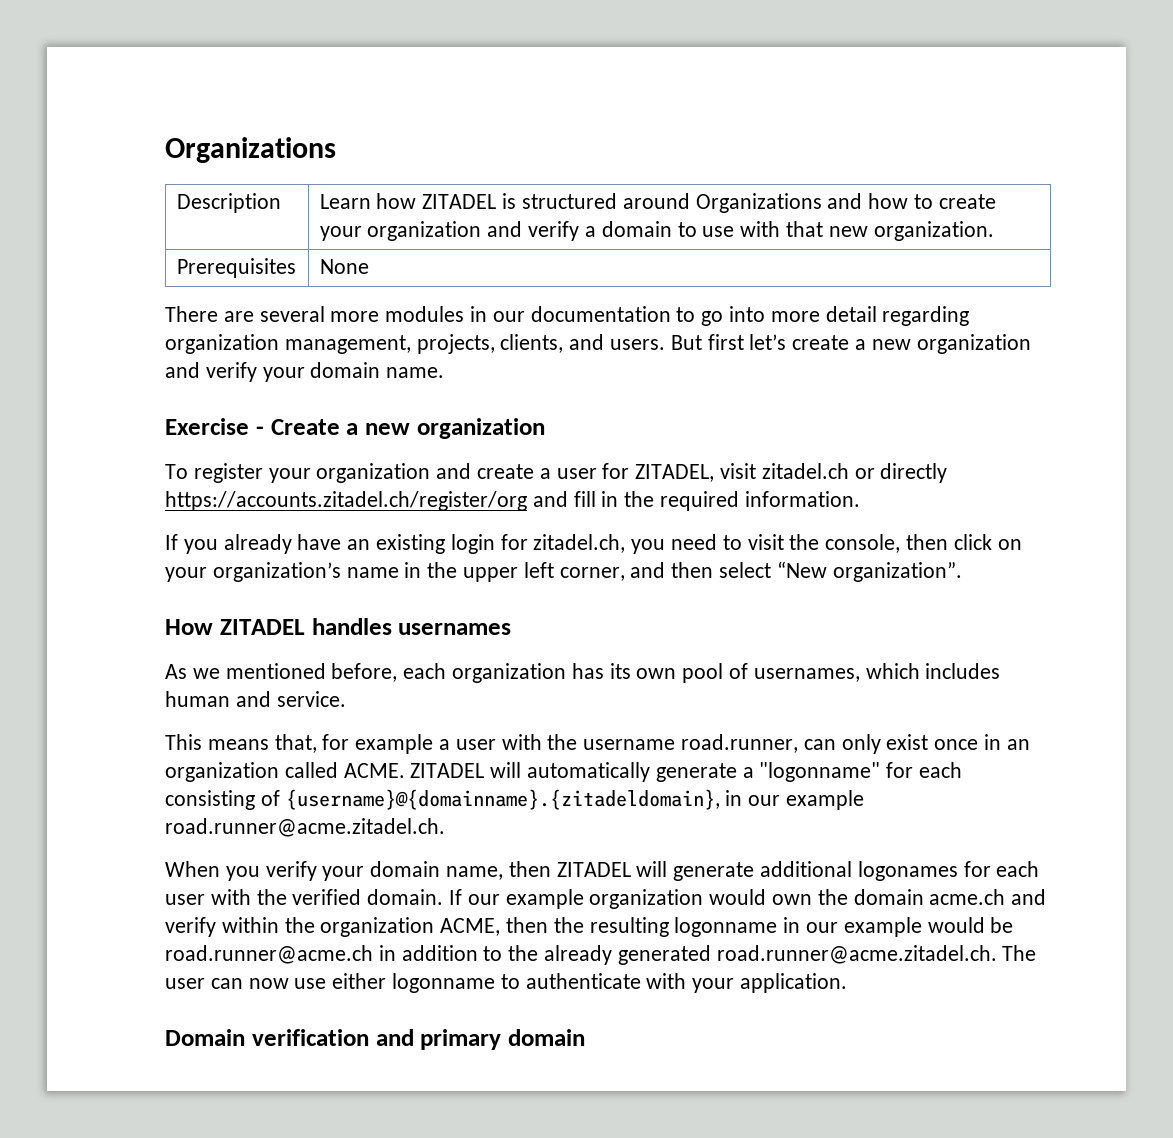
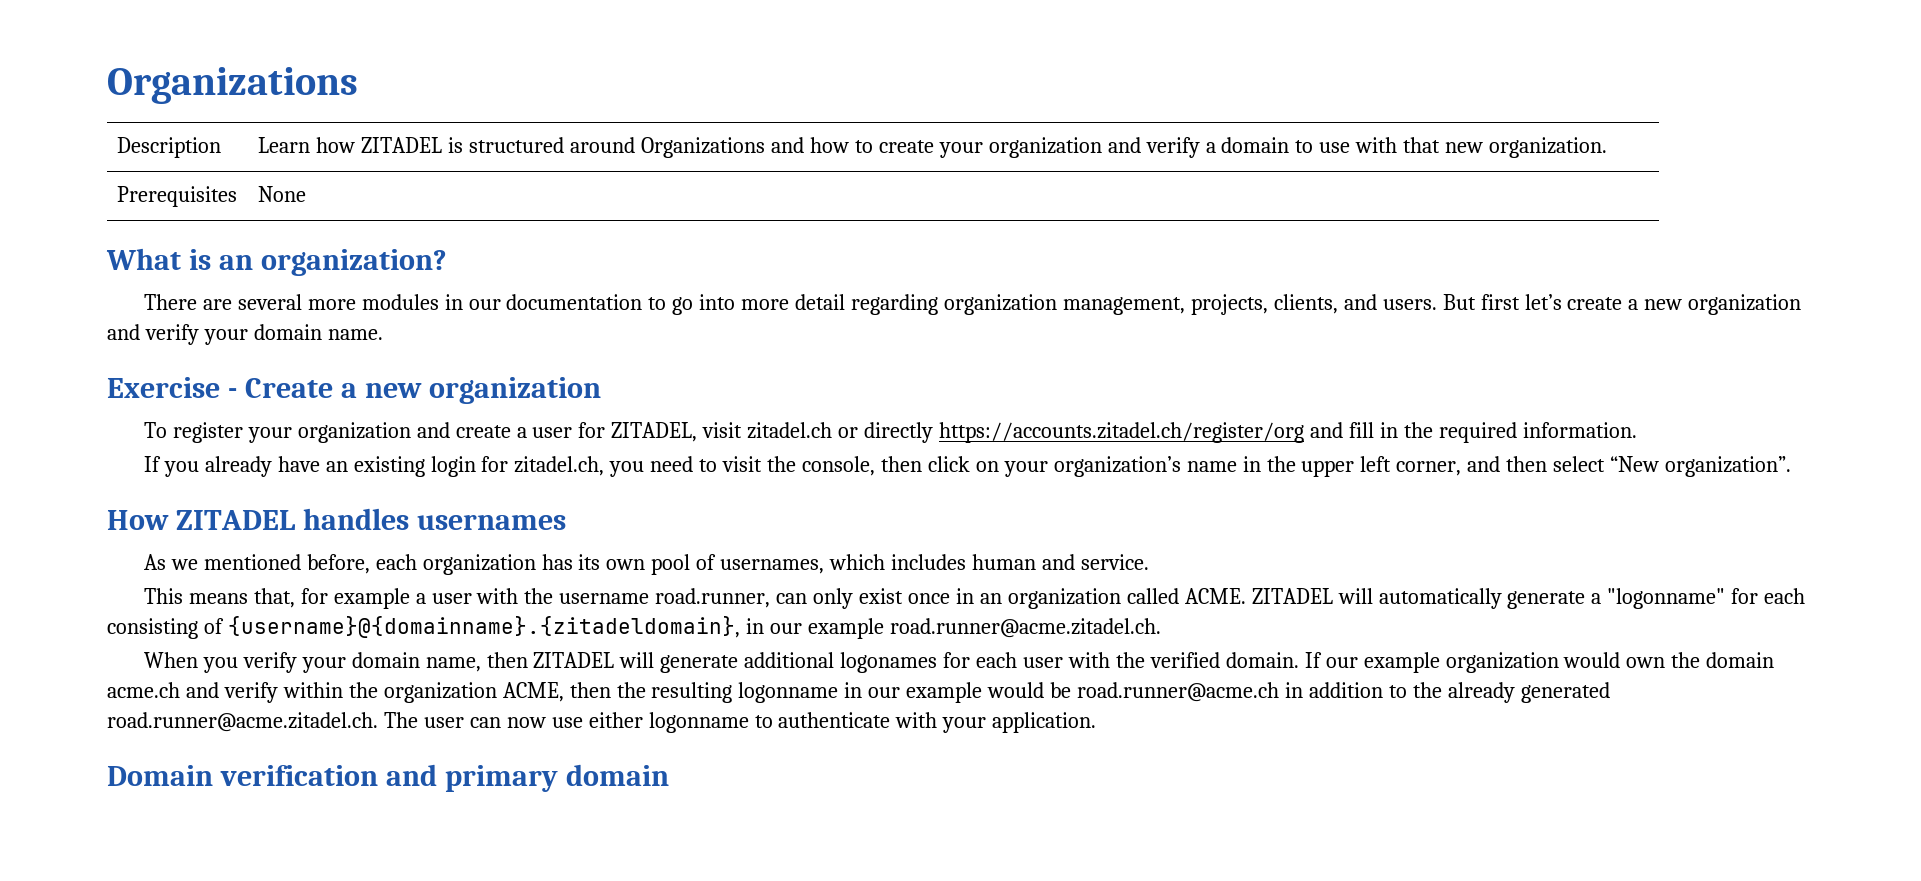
+ What is an organization?

